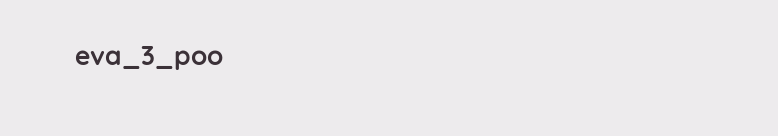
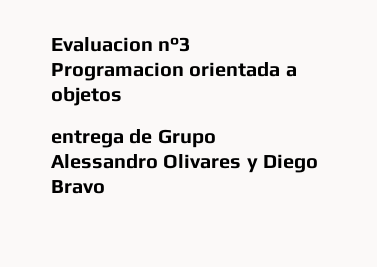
- eva_3_poo
+ Evaluacion n°3 Programacion orientada a objetos
+ entrega de Grupo Alessandro Olivares y Diego Bravo

